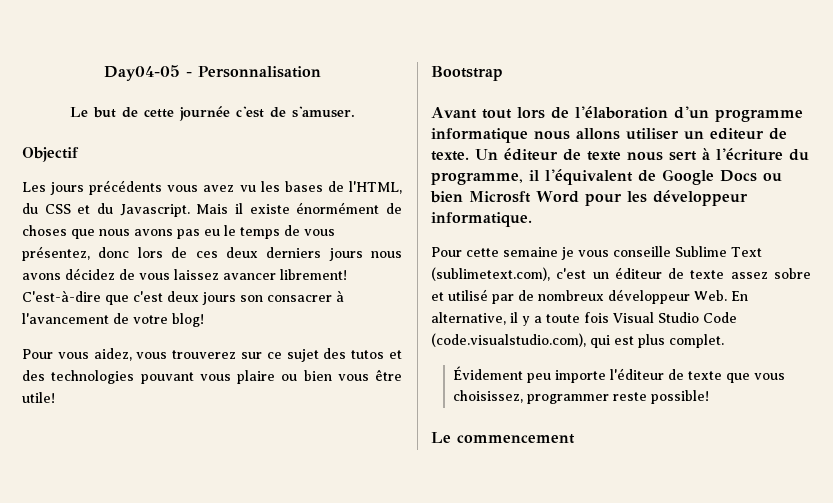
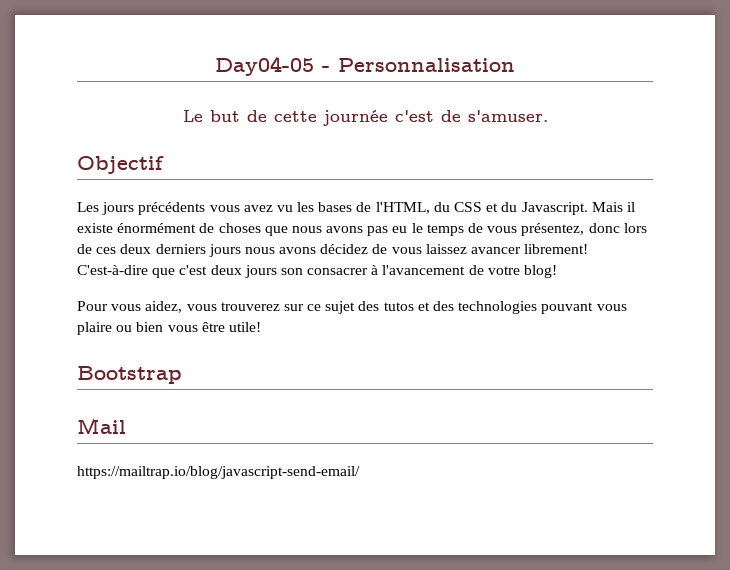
- Avant tout lors de l'élaboration d'un programme informatique nous allons utiliser un editeur de texte. Un éditeur de texte nous sert à l'écriture du programme, il l'équivalent de Google Docs ou bien Microsft Word pour les développeur informatique.
- Pour cette semaine je vous conseille Sublime Text (sublimetext.com), c'est un éditeur de texte assez sobre et utilisé par de nombreux développeur Web. En alternative, il y a toute fois Visual Studio Code (code.visualstudio.com), qui est plus complet.
- Évidement peu importe l'éditeur de texte que vous choisissez, programmer reste possible!
- Le commencement
+ Mail
+ https://mailtrap.io/blog/javascript-send-email/

